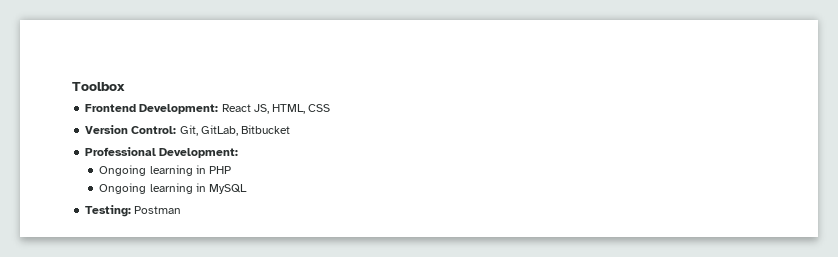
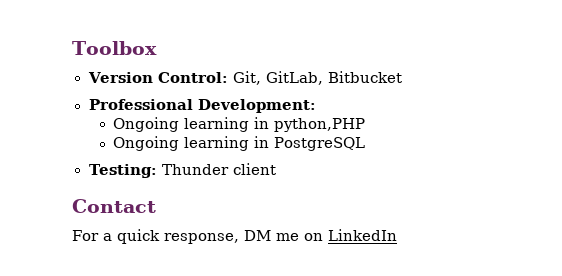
- Frontend Development: React JS, HTML, CSS
- Ongoing learning in PHP
- Ongoing learning in MySQL
+ Ongoing learning in python,PHP
+ Ongoing learning in PostgreSQL
- Testing: Postman
+ Testing: Thunder client
+ Contact
+ For a quick response, DM me on LinkedIn

